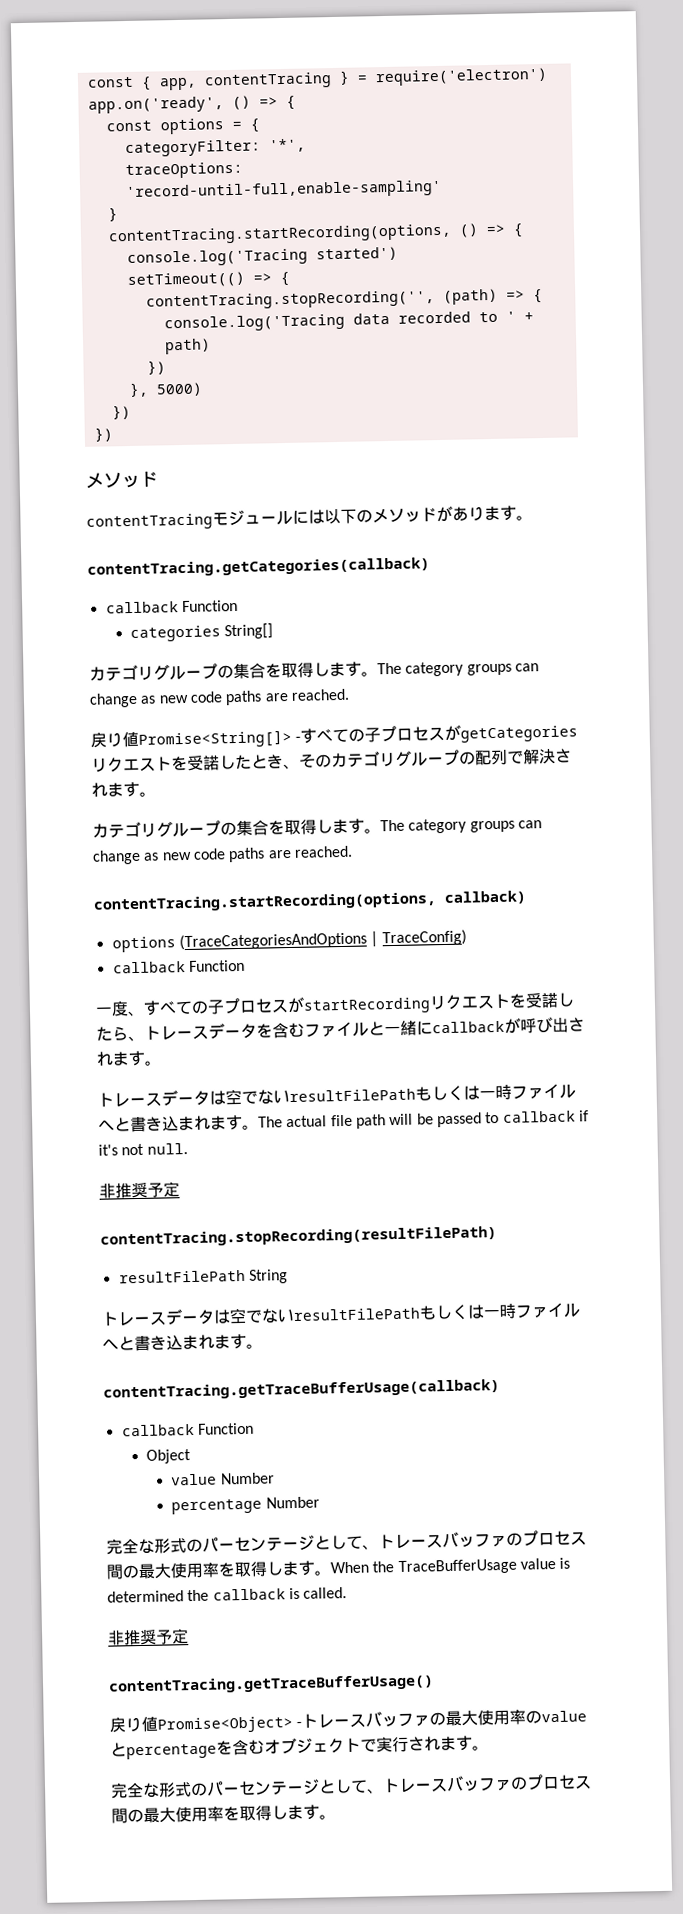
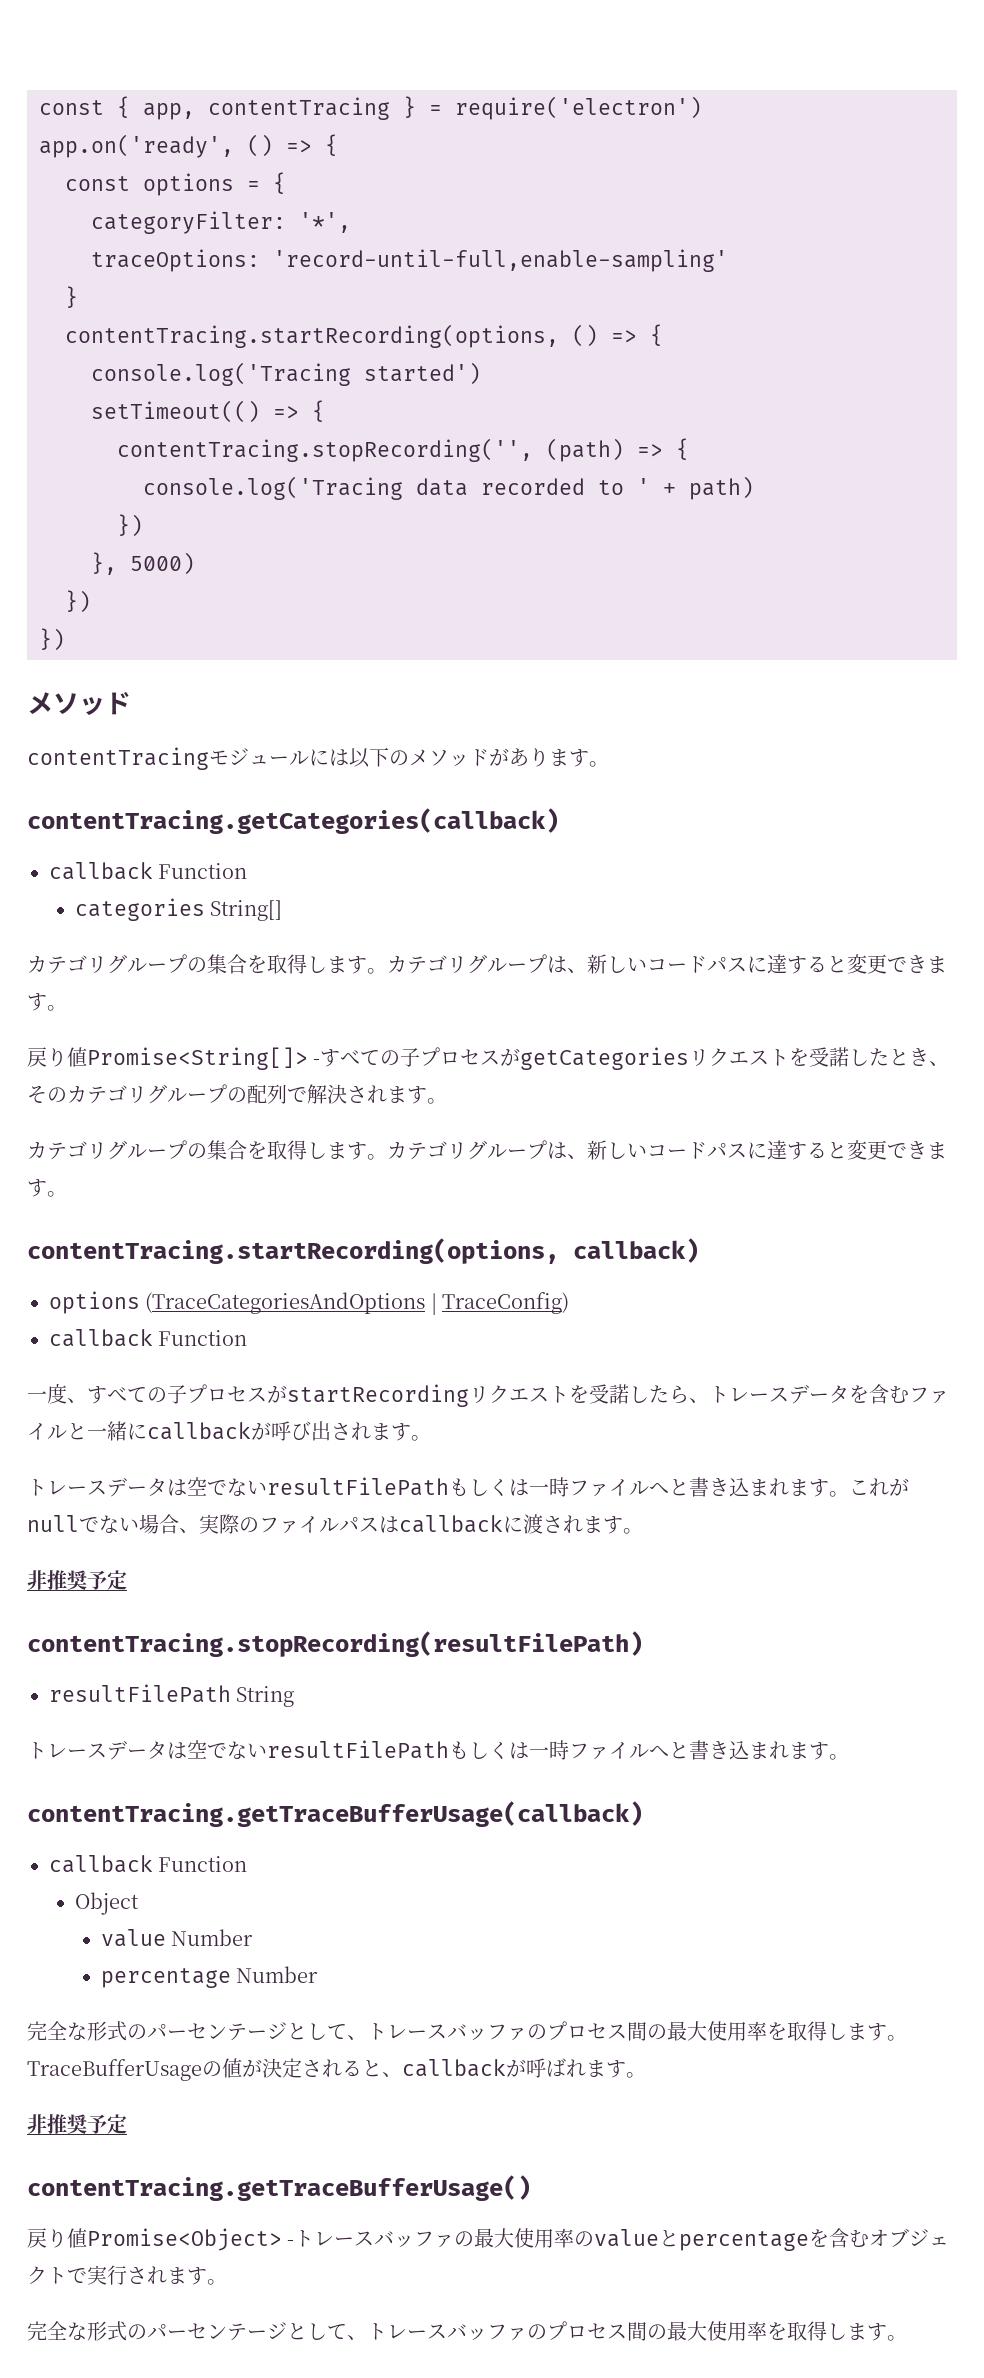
  categories String[]
- カテゴリグループの集合を取得します。The category groups can change as new code paths are reached.
+ カテゴリグループの集合を取得します。カテゴリグループは、新しいコードパスに達すると変更できます。
  戻り値Promise<String[]> -すべての子プロセスがgetCategoriesリクエストを受諾したとき、そのカテゴリグループの配列で解決されます。
- カテゴリグループの集合を取得します。The category groups can change as new code paths are reached.
+ カテゴリグループの集合を取得します。カテゴリグループは、新しいコードパスに達すると変更できます。
- The actual file path will be passed to callback if it's not null.
+ これがnullでない場合、実際のファイルパスはcallbackに渡されます。
- When the TraceBufferUsage value is determined the callback is called.
+ TraceBufferUsageの値が決定されると、callbackが呼ばれます。

